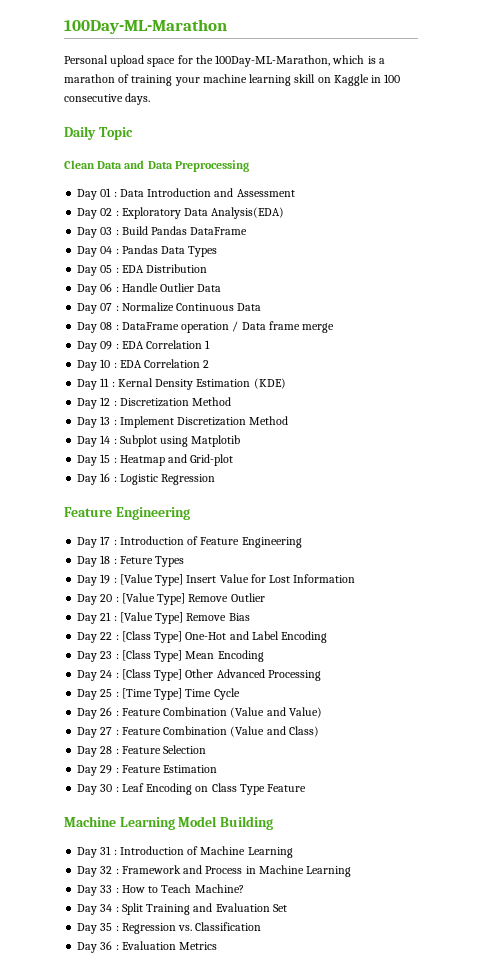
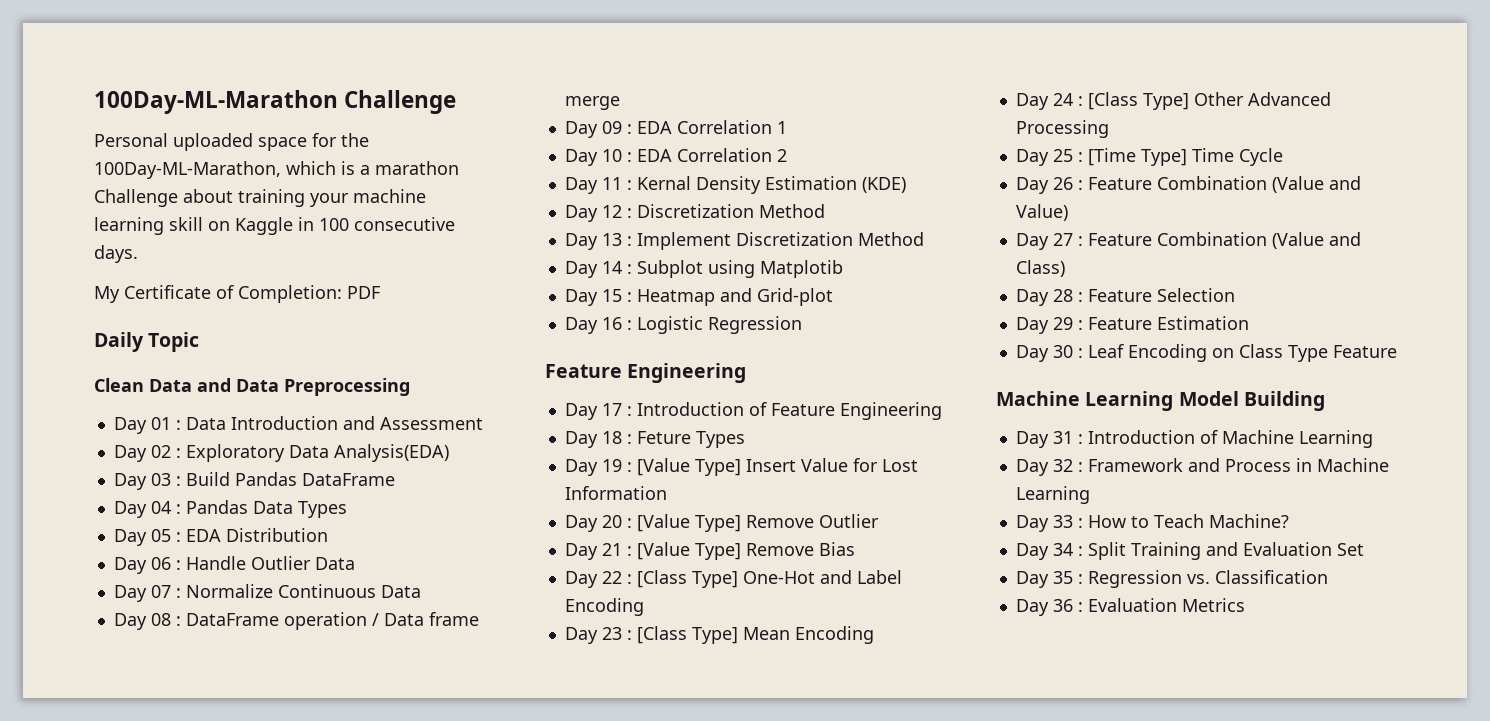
- 100Day-ML-Marathon
+ 100Day-ML-Marathon Challenge
- Personal upload space for the 100Day-ML-Marathon, which is a marathon of training your machine learning skill on Kaggle in 100 consecutive days.
+ Personal uploaded space for the 100Day-ML-Marathon, which is a marathon Challenge about training your machine learning skill on Kaggle in 100 consecutive days.
+ My Certificate of Completion: PDF

